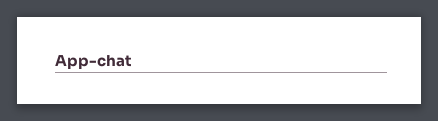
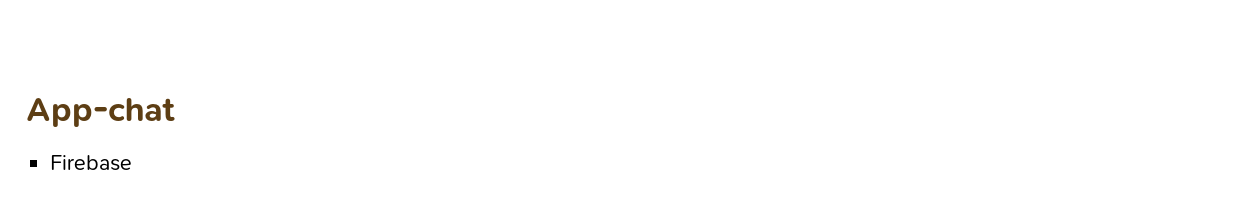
+ Firebase

